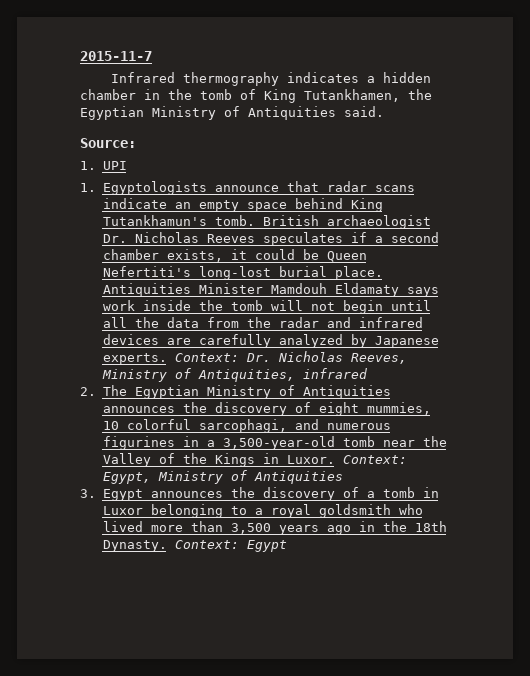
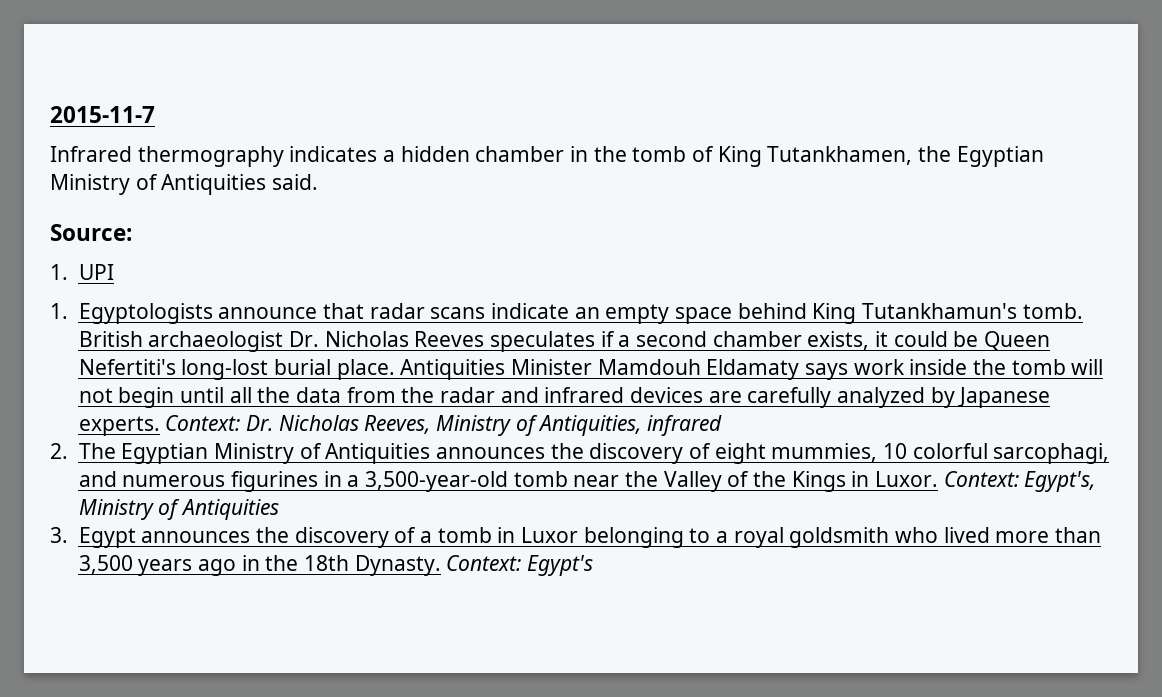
- Context: Egypt, Ministry of Antiquities
+ Context: Egypt's, Ministry of Antiquities
- Context: Egypt
+ Context: Egypt's

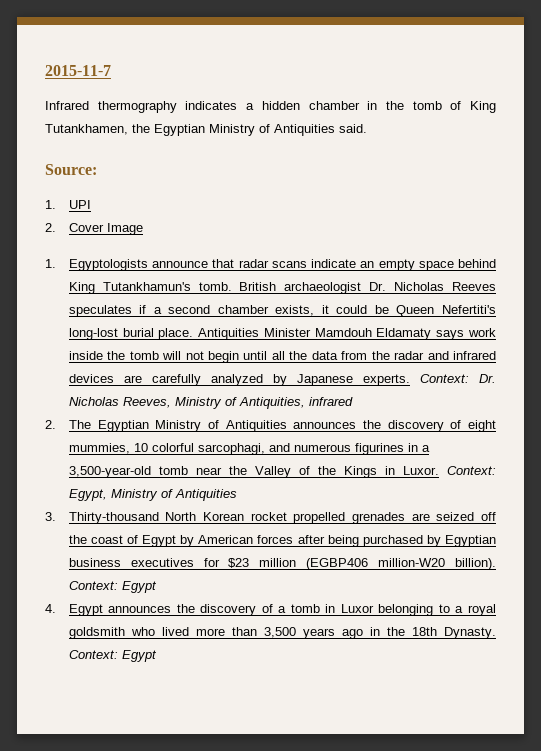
+ 2. Cover Image
- Context: Egypt's, Ministry of Antiquities
+ Context: Egypt, Ministry of Antiquities
- 3. Egypt announces the discovery of a tomb in Luxor belonging to a royal goldsmith who lived more than 3,500 years ago in the 18th Dynasty. Context: Egypt's
+ 3. Thirty-thousand North Korean rocket propelled grenades are seized off the coast of Egypt by American forces after being purchased by Egyptian business executives for $23 million (EGBP406 million-W20 billion). Context: Egypt
+ 4. Egypt announces the discovery of a tomb in Luxor belonging to a royal goldsmith who lived more than 3,500 years ago in the 18th Dynasty. Context: Egypt

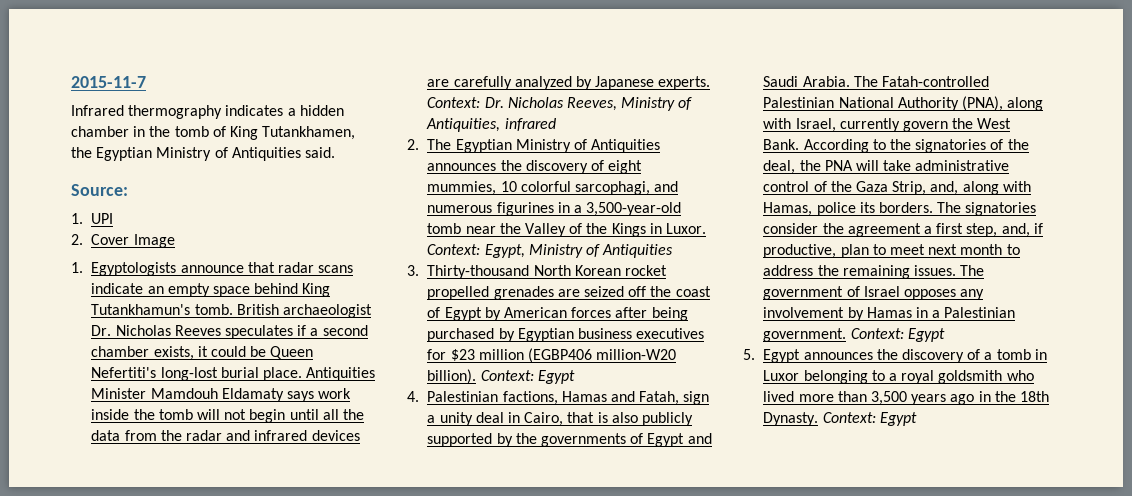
- 4. Egypt announces the discovery of a tomb in Luxor belonging to a royal goldsmith who lived more than 3,500 years ago in the 18th Dynasty.
+ 4. Palestinian factions, Hamas and Fatah, sign a unity deal in Cairo, that is also publicly supported by the governments of Egypt and Saudi Arabia. The Fatah-controlled Palestinian National Authority (PNA), along with Israel, currently govern the West Bank. According to the signatories of the deal, the PNA will take administrative control of the Gaza Strip, and, along with Hamas, police its borders. The signatories consider the agreement a first step, and, if productive, plan to meet next month to address the remaining issues. The government of Israel opposes any involvement by Hamas in a Palestinian government. Context: Egypt
+ 5. Egypt announces the discovery of a tomb in Luxor belonging to a royal goldsmith who lived more than 3,500 years ago in the 18th Dynasty.

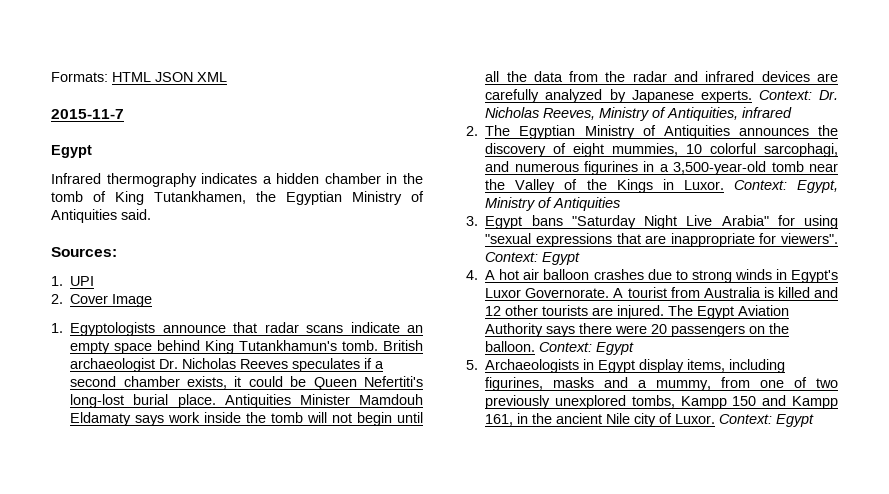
+ Formats: HTML JSON XML
  2015-11-7
+ Egypt
- Source:
+ Sources:
- 3. Thirty-thousand North Korean rocket propelled grenades are seized off the coast of Egypt by American forces after being purchased by Egyptian business executives for $23 million (EGBP406 million-W20 billion). Context: Egypt
- 4. Palestinian factions, Hamas and Fatah, sign a unity deal in Cairo, that is also publicly supported by the governments of Egypt and Saudi Arabia. The Fatah-controlled Palestinian National Authority (PNA), along with Israel, currently govern the West Bank. According to the signatories of the deal, the PNA will take administrative control of the Gaza Strip, and, along with Hamas, police its borders. The signatories consider the agreement a first step, and, if productive, plan to meet next month to address the remaining issues. The government of Israel opposes any involvement by Hamas in a Palestinian government. Context: Egypt
- 5. Egypt announces the discovery of a tomb in Luxor belonging to a royal goldsmith who lived more than 3,500 years ago in the 18th Dynasty.
+ 3. Egypt bans "Saturday Night Live Arabia" for using "sexual expressions that are inappropriate for viewers". Context: Egypt
+ 4. A hot air balloon crashes due to strong winds in Egypt's Luxor Governorate. A tourist from Australia is killed and 12 other tourists are injured. The Egypt Aviation Authority says there were 20 passengers on the balloon. Context: Egypt
+ 5. Archaeologists in Egypt display items, including figurines, masks and a mummy, from one of two previously unexplored tombs, Kampp 150 and Kampp 161, in the ancient Nile city of Luxor.

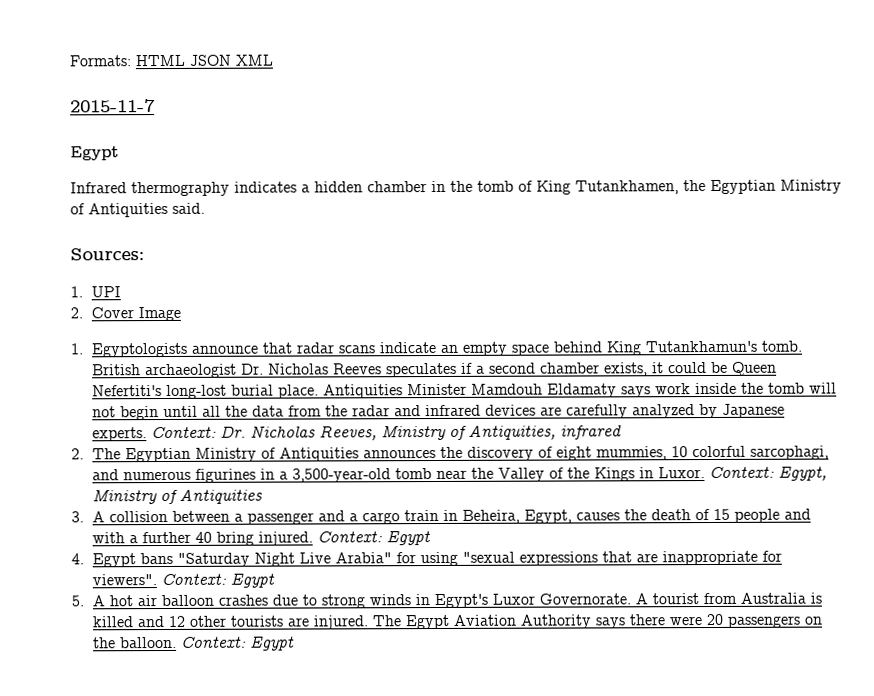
- 3. Egypt bans "Saturday Night Live Arabia" for using "sexual expressions that are inappropriate for viewers".
+ 3. A collision between a passenger and a cargo train in Beheira, Egypt, causes the death of 15 people and with a further 40 bring injured. Context: Egypt
+ 4. Egypt bans "Saturday Night Live Arabia" for using "sexual expressions that are inappropriate for viewers".
- 4. A hot air balloon crashes due to strong winds in Egypt's Luxor Governorate.
+ 5. A hot air balloon crashes due to strong winds in Egypt's Luxor Governorate.
- 5. Archaeologists in Egypt display items, including figurines, masks and a mummy, from one of two previously unexplored tombs, Kampp 150 and Kampp 161, in the ancient Nile city of Luxor. Context: Egypt

